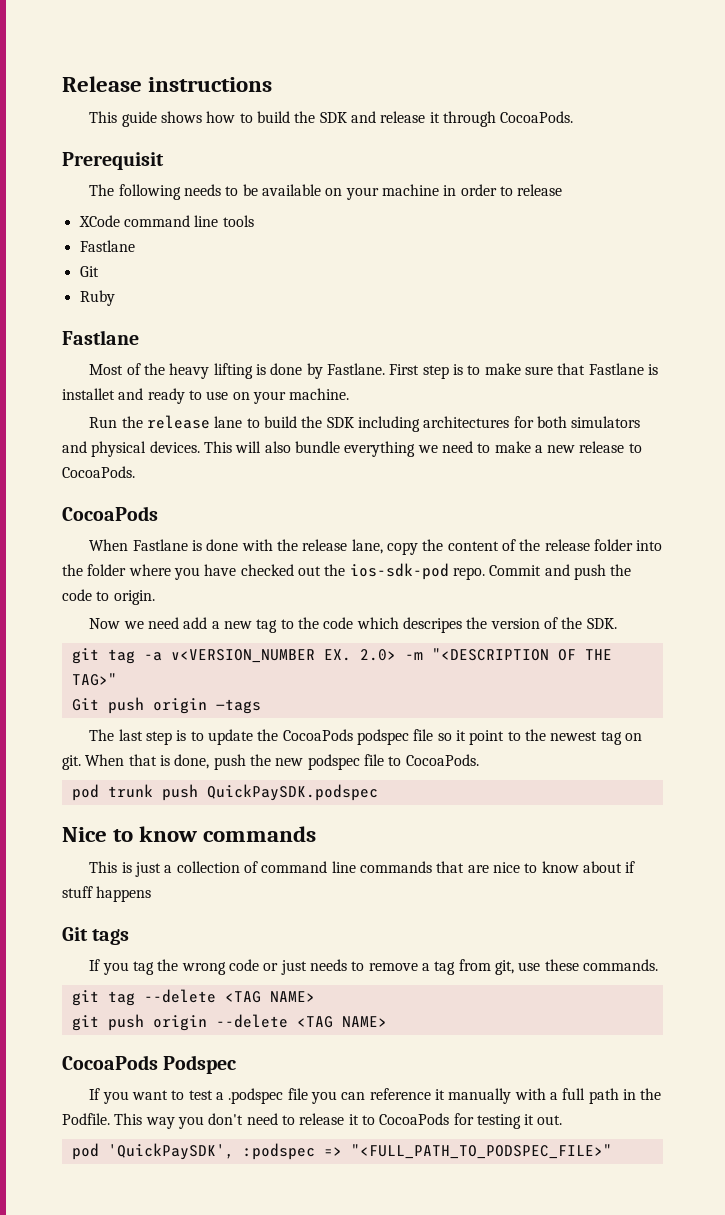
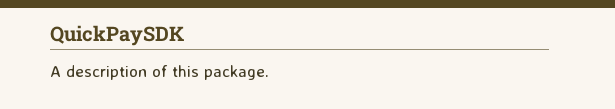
- Release instructions
- This guide shows how to build the SDK and release it through CocoaPods.
- Prerequisit
- The following needs to be available on your machine in order to release
- XCode command line tools
- Fastlane
- Git
- Ruby
- Fastlane
- Most of the heavy lifting is done by Fastlane. First step is to make sure that Fastlane is installet and ready to use on your machine.
- Run the release lane to build the SDK including architectures for both simulators and physical devices. This will also bundle everything we need to make a new release to CocoaPods.
- CocoaPods
- When Fastlane is done with the release lane, copy the content of the release folder into the folder where you have checked out the ios-sdk-pod repo. Commit and push the code to origin.
- Now we need add a new tag to the code which descripes the version of the SDK.
- git tag -a v<VERSION_NUMBER EX. 2.0> -m "<DESCRIPTION OF THE TAG>"
- Git push origin —tags
- The last step is to update the CocoaPods podspec file so it point to the newest tag on git. When that is done, push the new podspec file to CocoaPods.
- pod trunk push QuickPaySDK.podspec
- Nice to know commands
- This is just a collection of command line commands that are nice to know about if stuff happens
- Git tags
- If you tag the wrong code or just needs to remove a tag from git, use these commands.
- git tag --delete <TAG NAME>
- git push origin --delete <TAG NAME>
- CocoaPods Podspec
- If you want to test a .podspec file you can reference it manually with a full path in the Podfile. This way you don't need to release it to CocoaPods for testing it out.
- pod 'QuickPaySDK', :podspec => "<FULL_PATH_TO_PODSPEC_FILE>"
+ QuickPaySDK
+ A description of this package.

